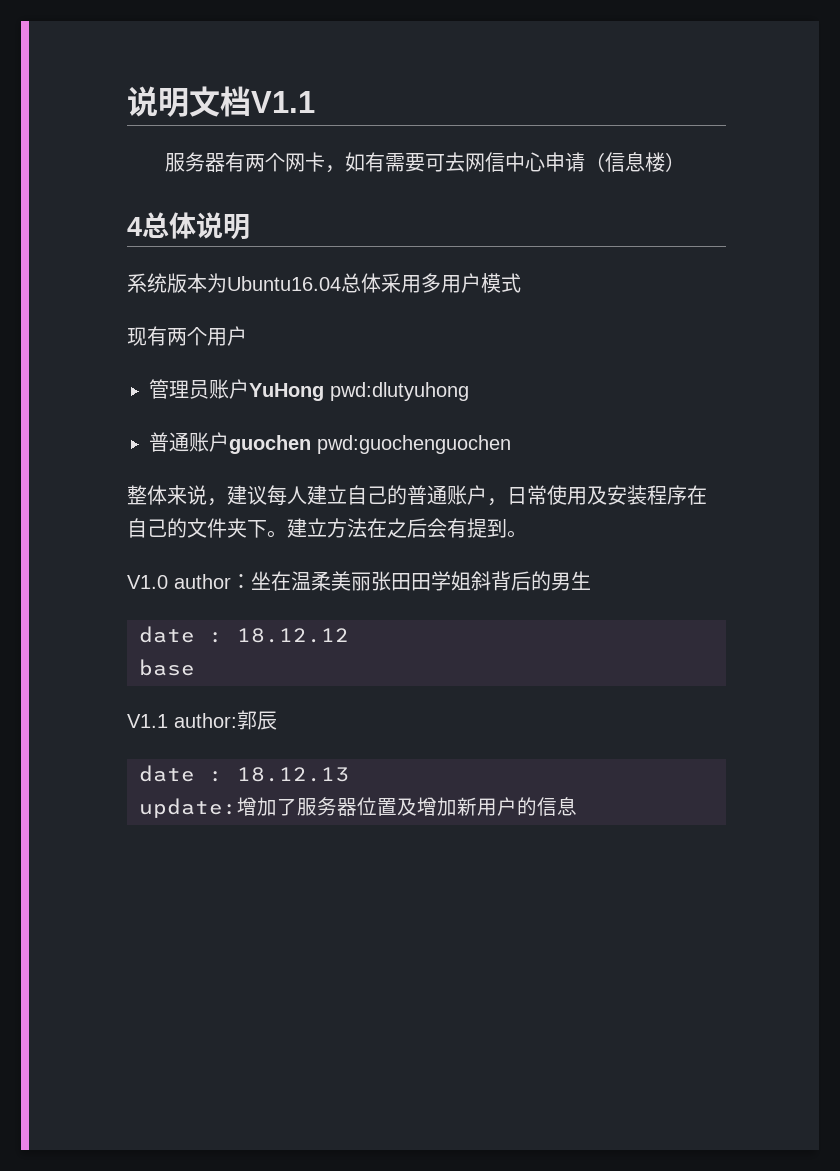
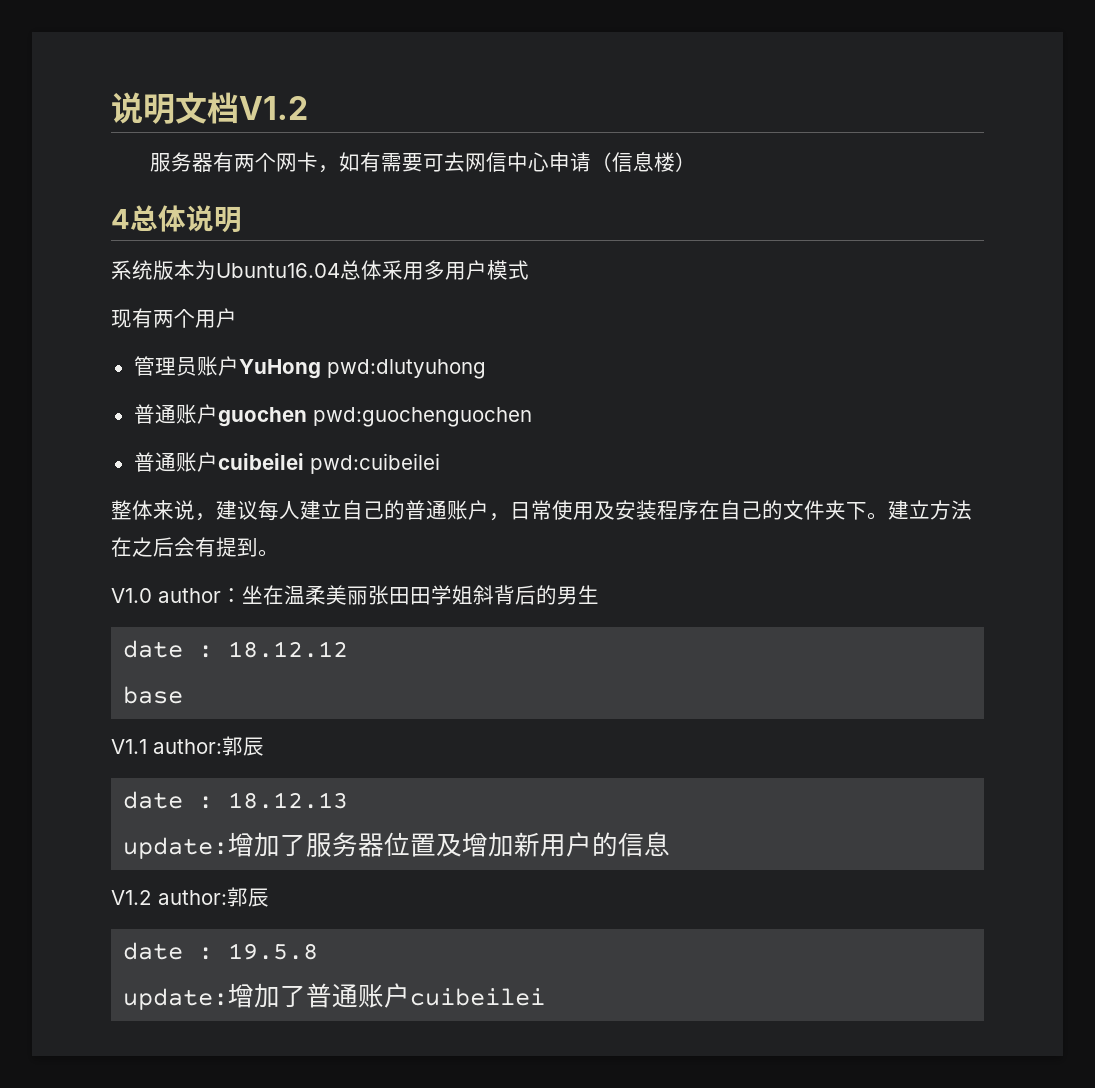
- 说明文档V1.1
+ 说明文档V1.2
+ 普通账户cuibeilei pwd:cuibeilei
+ V1.2 author:郭辰
+ date : 19.5.8
+ update:增加了普通账户cuibeilei

